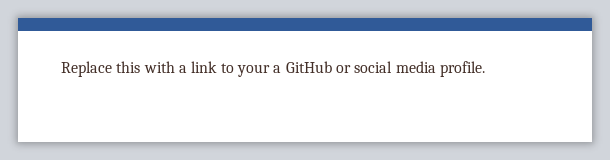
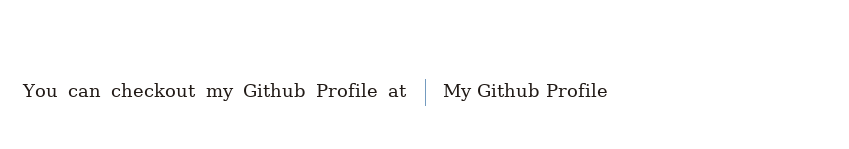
- Replace this with a link to your a GitHub or social media profile.
+ You can checkout my Github Profile at My Github Profile

